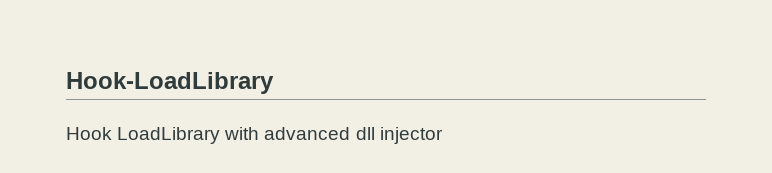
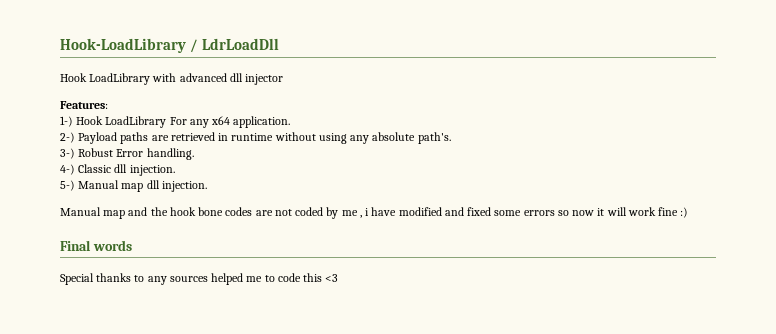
- Hook-LoadLibrary
+ Hook-LoadLibrary / LdrLoadDll
+ Features:
+ 1-) Hook LoadLibrary For any x64 application.
+ 2-) Payload paths are retrieved in runtime without using any absolute path's.
+ 3-) Robust Error handling.
+ 4-) Classic dll injection.
+ 5-) Manual map dll injection.
+ Manual map and the hook bone codes are not coded by me , i have modified and fixed some errors so now it will work fine :)
+ Final words
+ Special thanks to any sources helped me to code this <3

